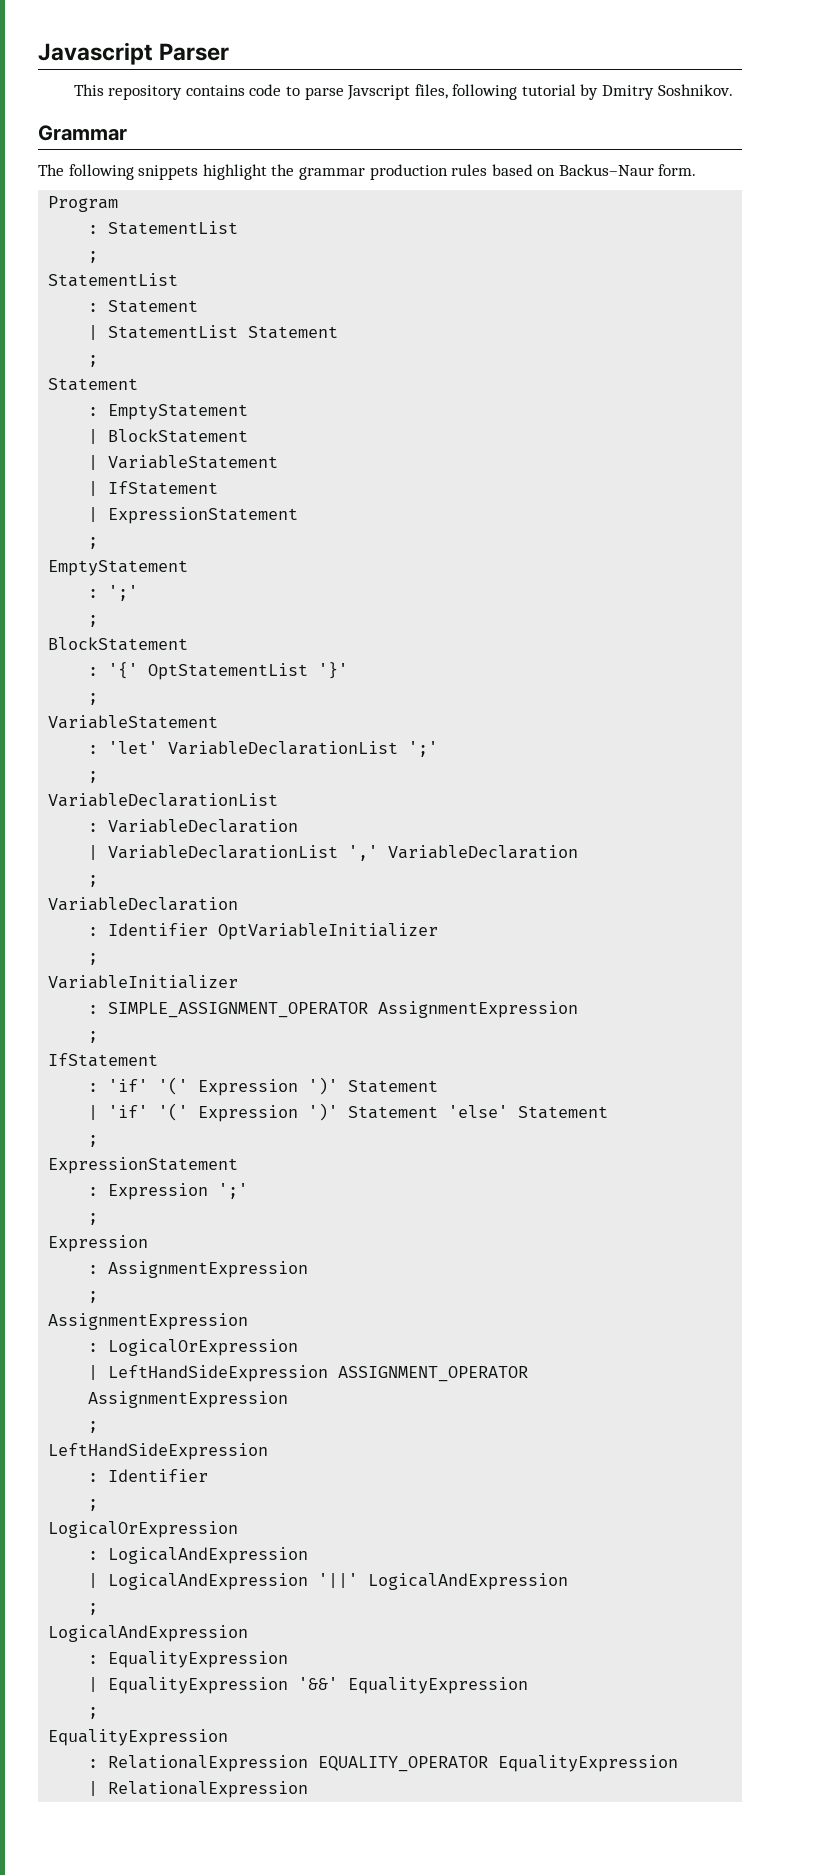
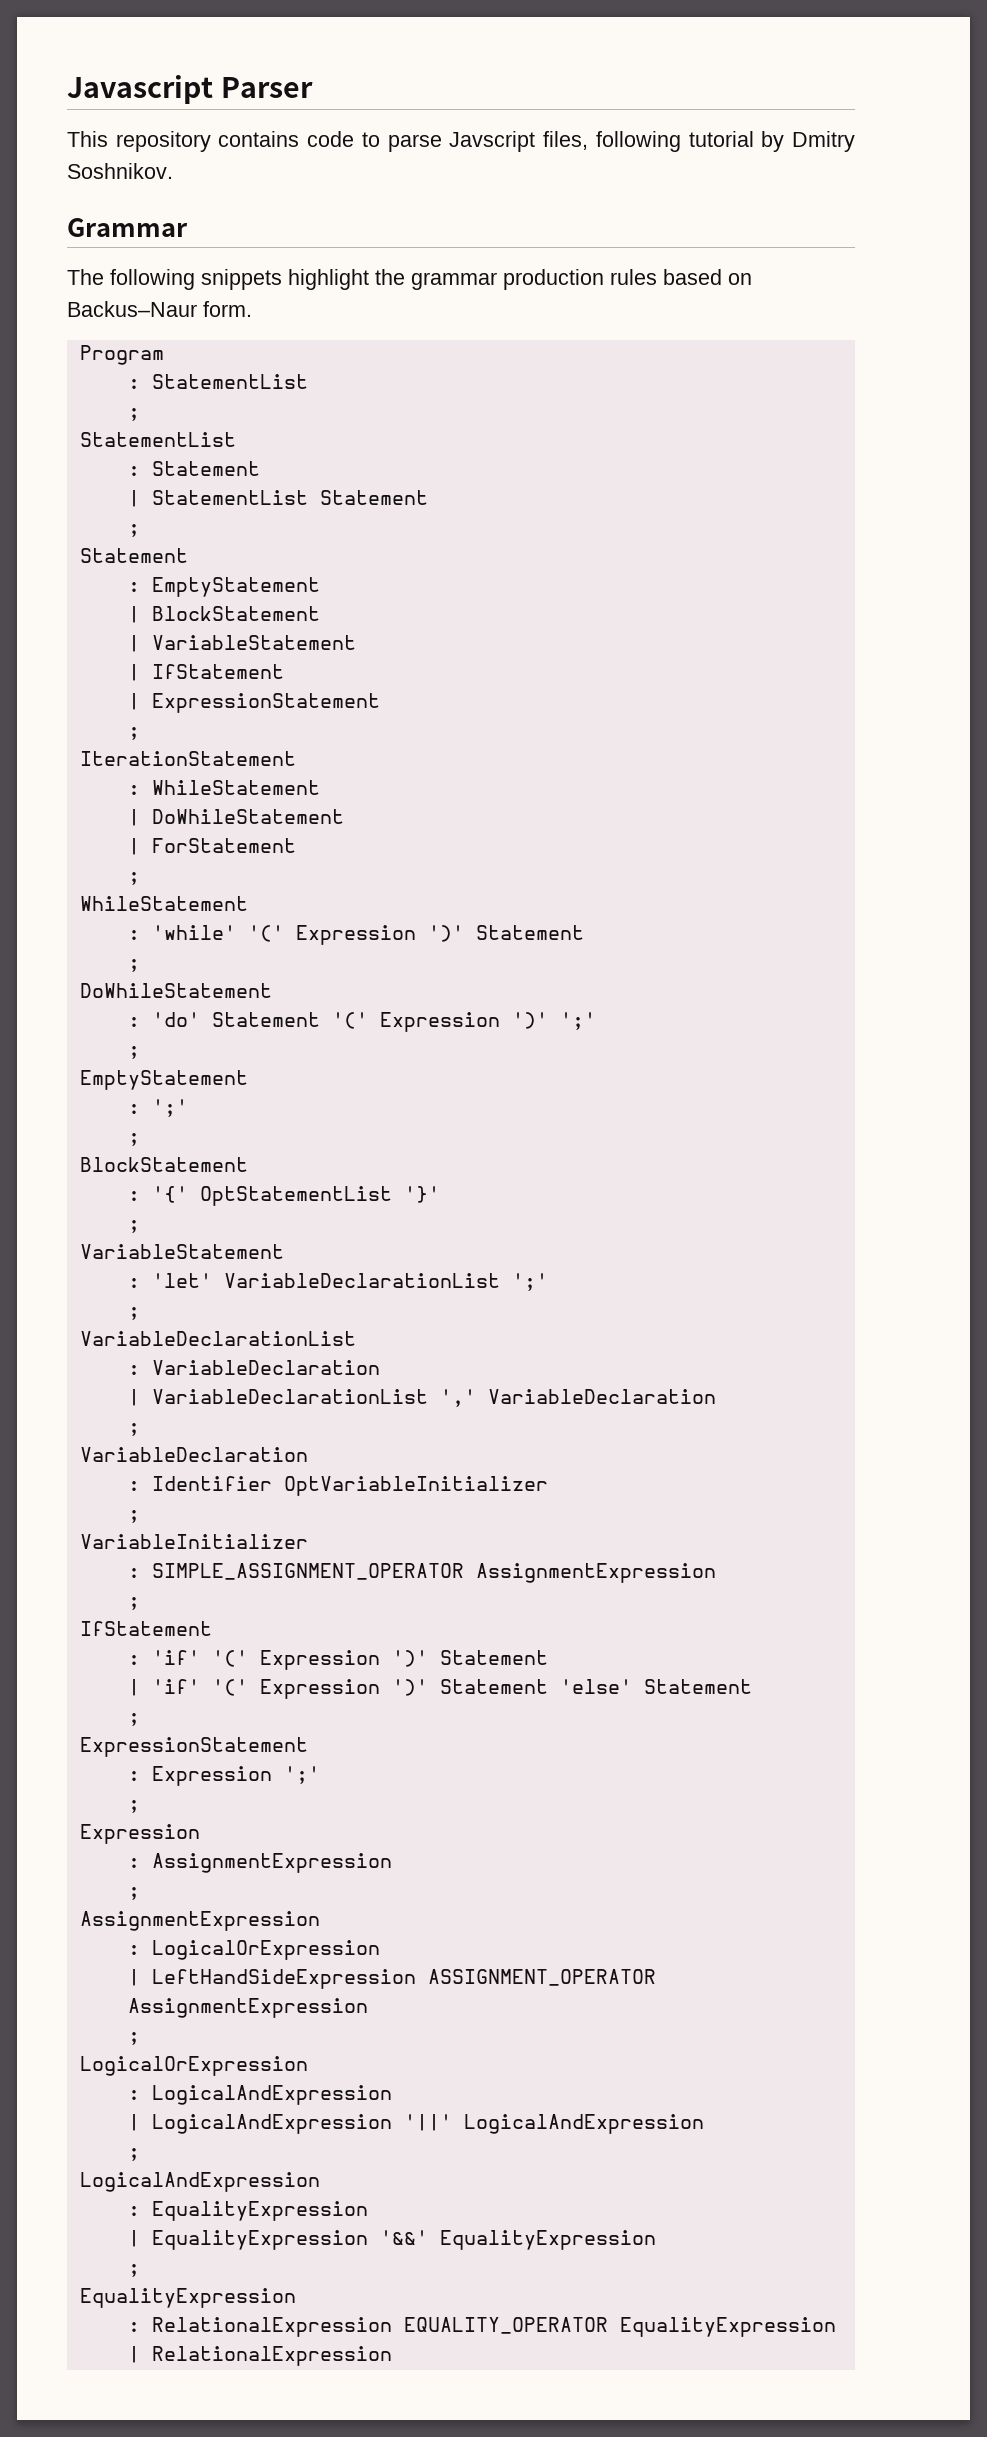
+ IterationStatement
+ : WhileStatement
+ | DoWhileStatement
+ | ForStatement
+ ;
+ WhileStatement
+ : 'while' '(' Expression ')' Statement
+ ;
+ DoWhileStatement
+ : 'do' Statement '(' Expression ')' ';'
+ ;
  | LeftHandSideExpression ASSIGNMENT_OPERATOR AssignmentExpression
- ;
- LeftHandSideExpression
- : Identifier

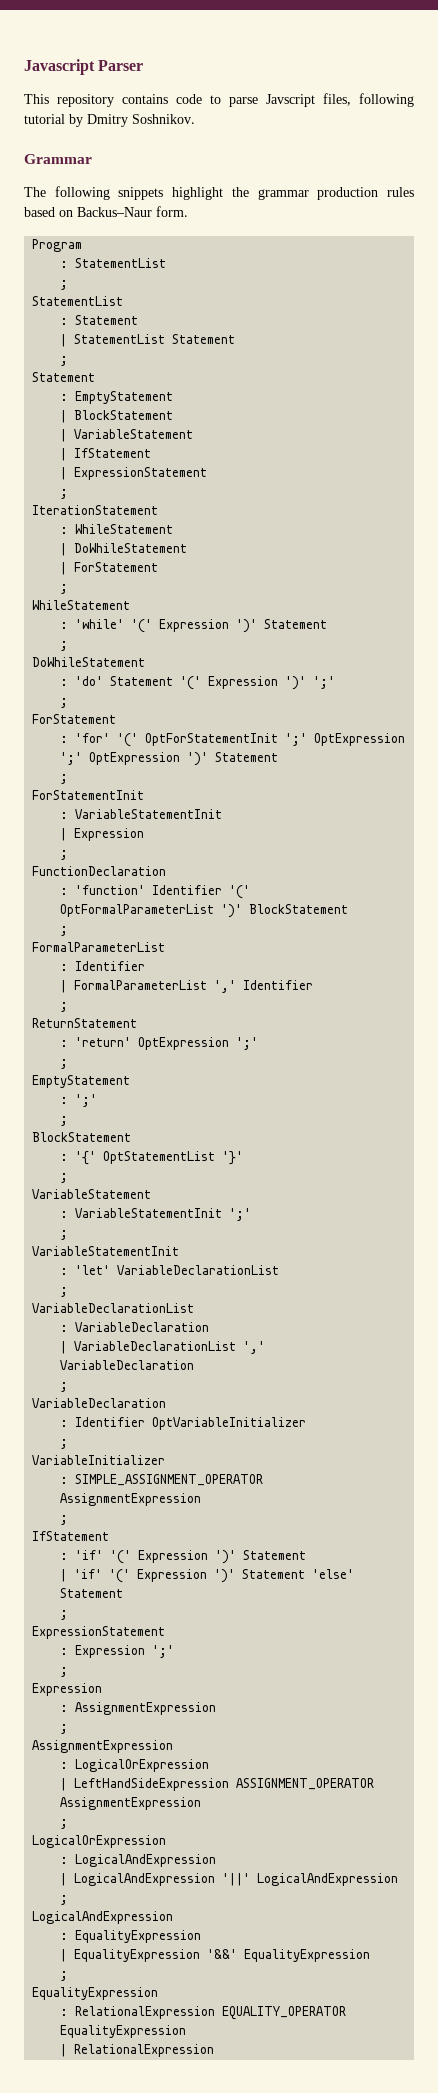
  : 'do' Statement '(' Expression ')' ';'
+ ;
+ ForStatement
+ : 'for' '(' OptForStatementInit ';' OptExpression ';' OptExpression ')' Statement
+ ;
+ ForStatementInit
+ : VariableStatementInit
+ | Expression
+ ;
+ FunctionDeclaration
+ : 'function' Identifier '(' OptFormalParameterList ')' BlockStatement
+ ;
+ FormalParameterList
+ : Identifier
+ | FormalParameterList ',' Identifier
+ ;
+ ReturnStatement
+ : 'return' OptExpression ';'
+ : VariableStatementInit ';'
+ ;
+ VariableStatementInit
- : 'let' VariableDeclarationList ';'
+ : 'let' VariableDeclarationList

